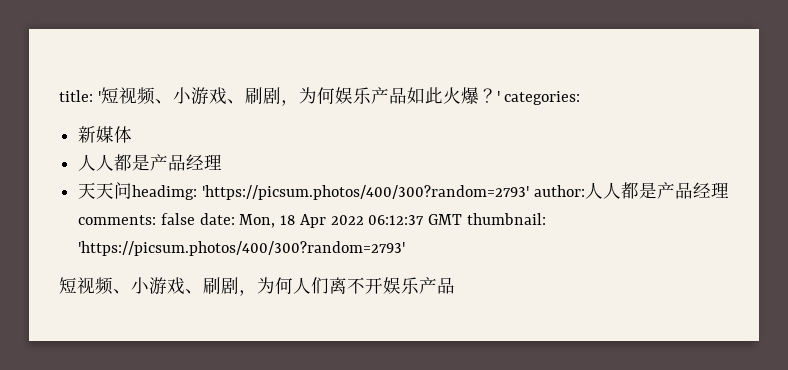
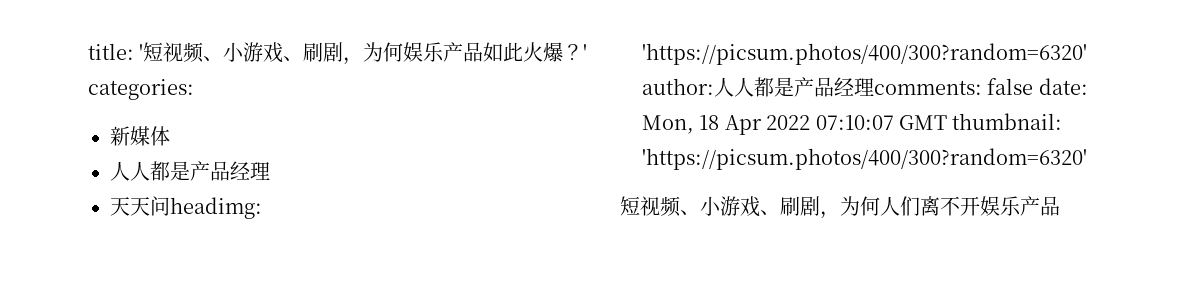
- 天天问headimg: 'https://picsum.photos/400/300?random=2793' author:人人都是产品经理comments: false date: Mon, 18 Apr 2022 06:12:37 GMT thumbnail: 'https://picsum.photos/400/300?random=2793'
+ 天天问headimg: 'https://picsum.photos/400/300?random=6320' author:人人都是产品经理comments: false date: Mon, 18 Apr 2022 07:10:07 GMT thumbnail: 'https://picsum.photos/400/300?random=6320'

